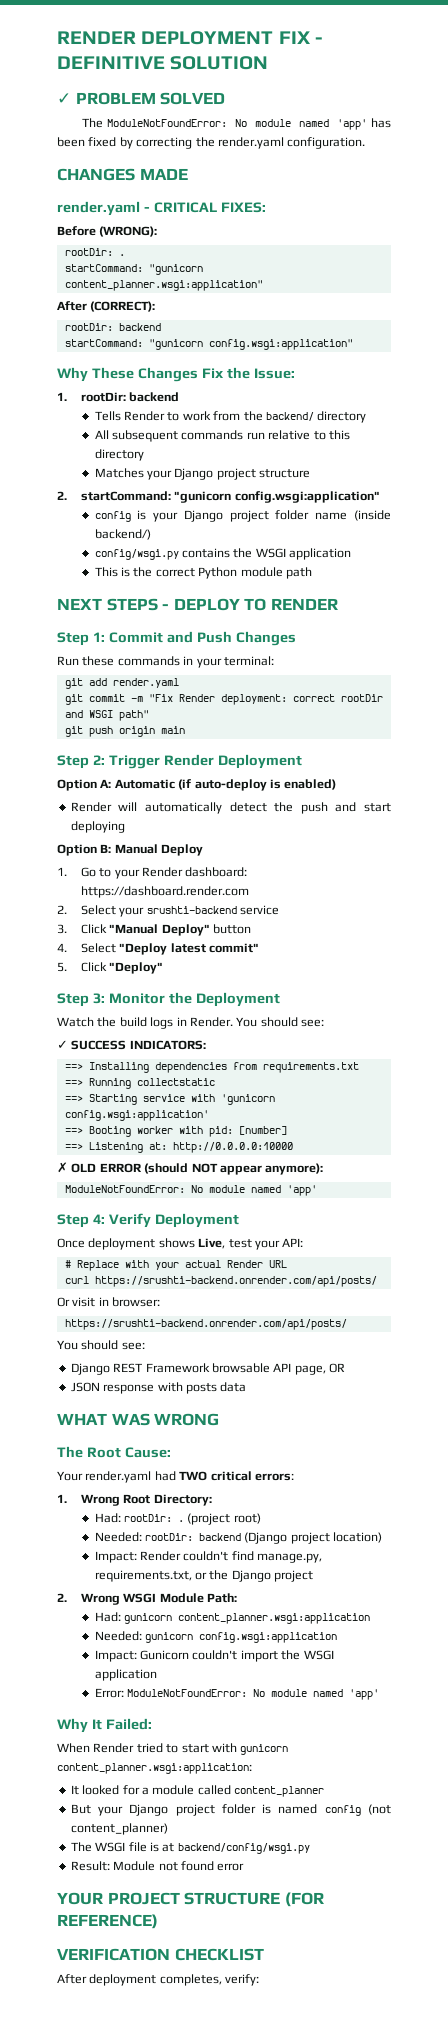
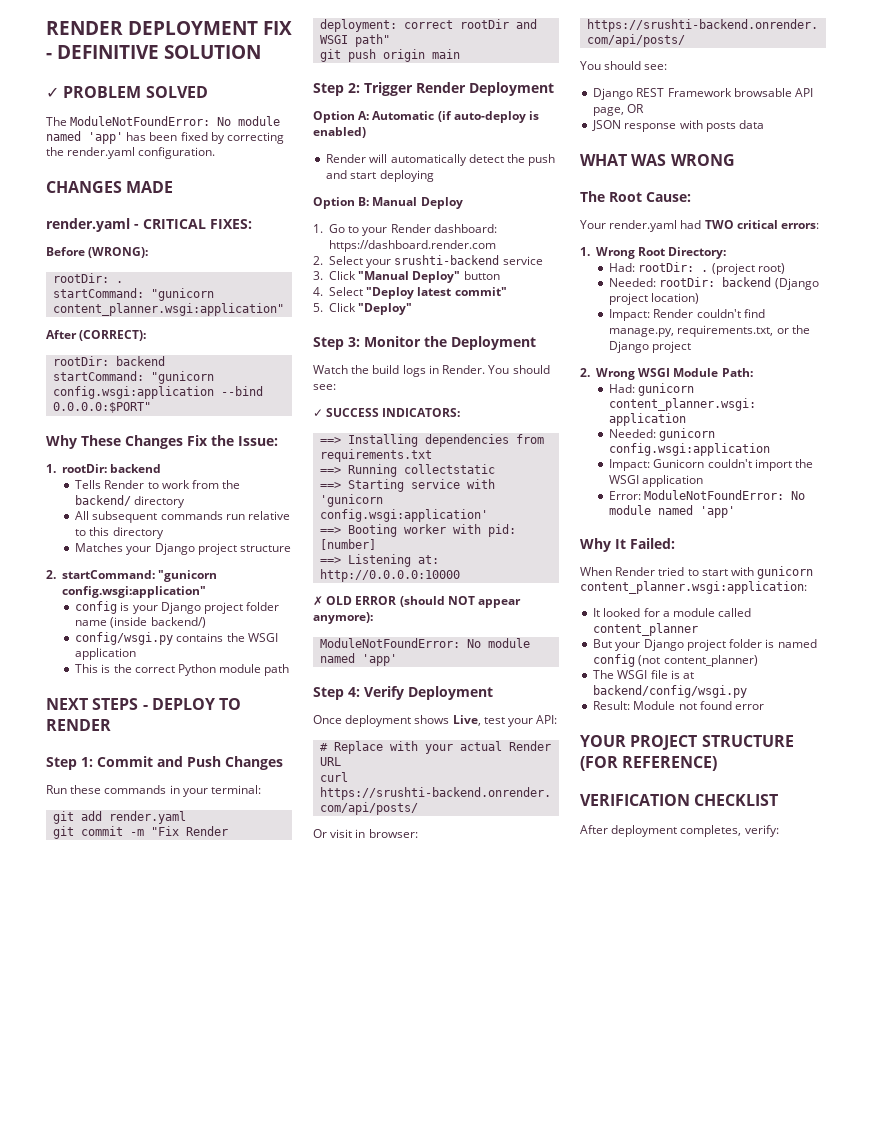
  After (CORRECT):
  rootDir: backend
- startCommand: "gunicorn config.wsgi:application"
+ startCommand: "gunicorn config.wsgi:application --bind 0.0.0.0:$PORT"

